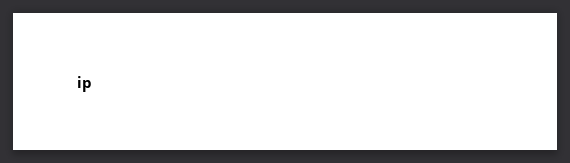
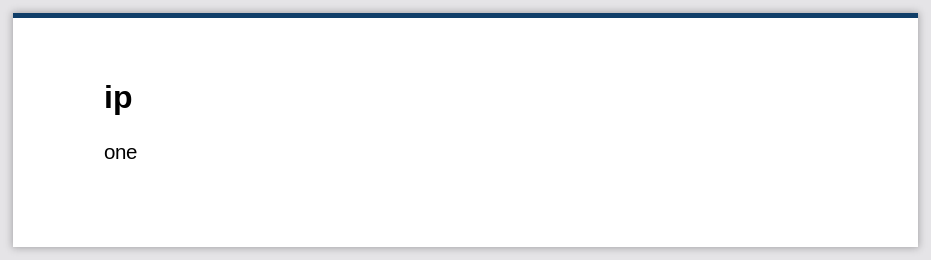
+ one

